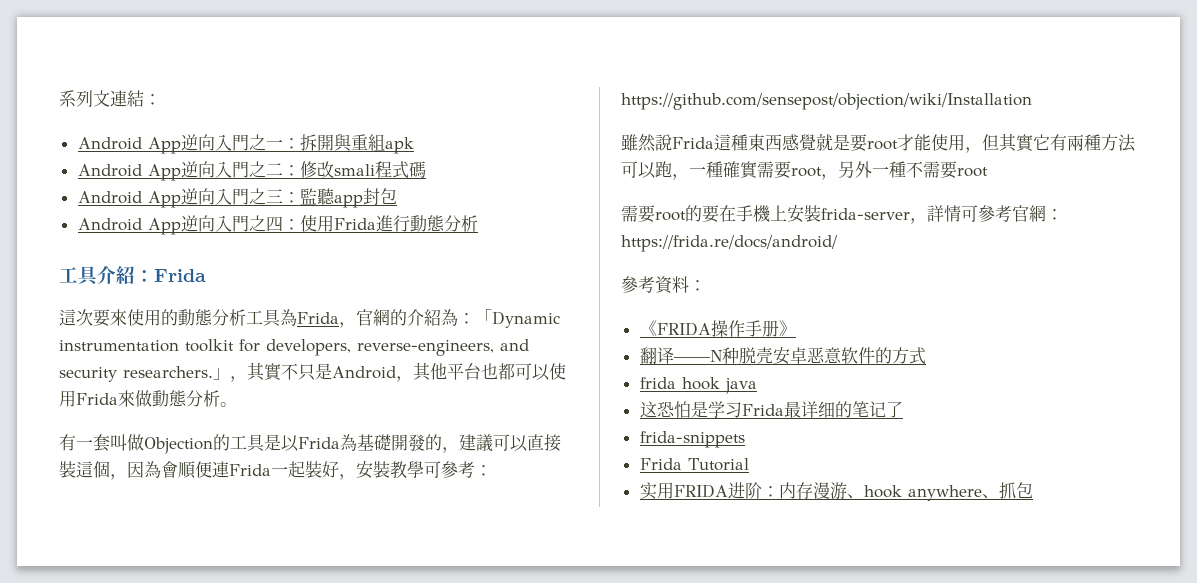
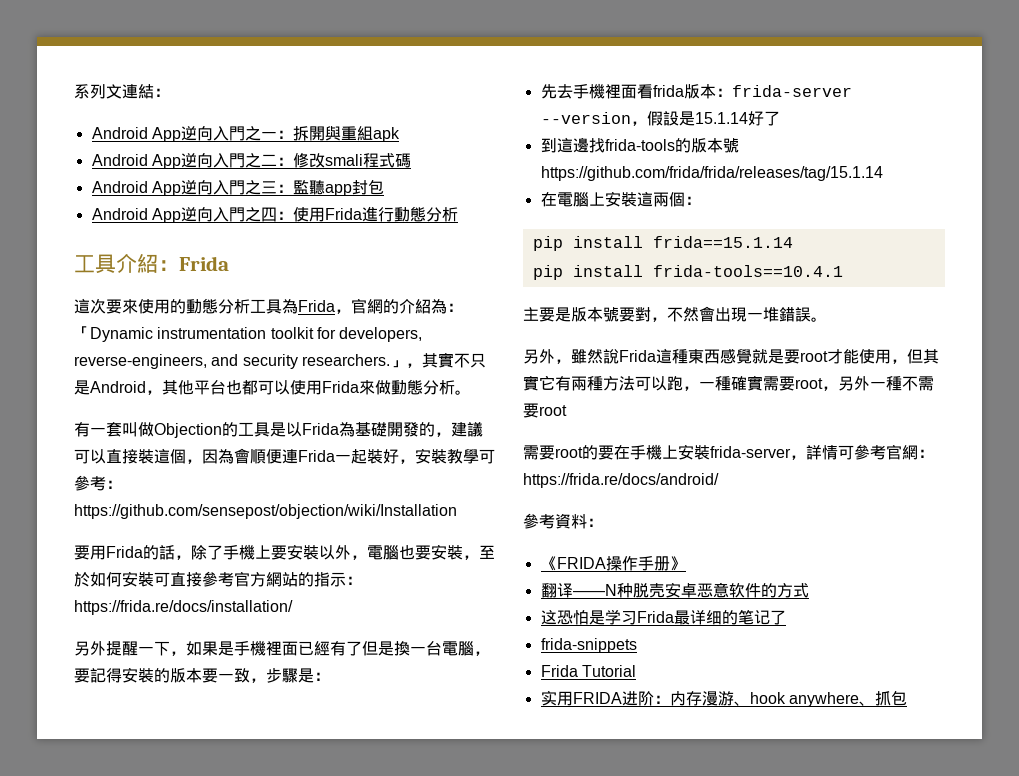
- 雖然說Frida這種東西感覺就是要root才能使用，但其實它有兩種方法可以跑，一種確實需要root，另外一種不需要root
+ 要用Frida的話，除了手機上要安裝以外，電腦也要安裝，至於如何安裝可直接參考官方網站的指示：https://frida.re/docs/installation/
+ 另外提醒一下，如果是手機裡面已經有了但是換一台電腦，要記得安裝的版本要一致，步驟是：
+ 先去手機裡面看frida版本：frida-server --version，假設是15.1.14好了
+ 到這邊找frida-tools的版本號https://github.com/frida/frida/releases/tag/15.1.14
+ 在電腦上安裝這兩個：
+ pip install frida==15.1.14
+ pip install frida-tools==10.4.1
+ 主要是版本號要對，不然會出現一堆錯誤。
+ 另外，雖然說Frida這種東西感覺就是要root才能使用，但其實它有兩種方法可以跑，一種確實需要root，另外一種不需要root
- frida hook java

